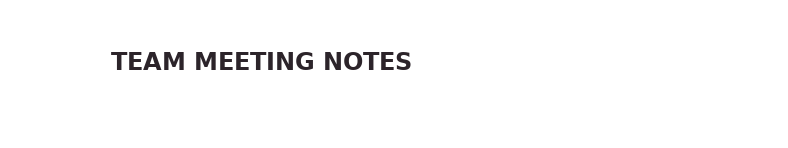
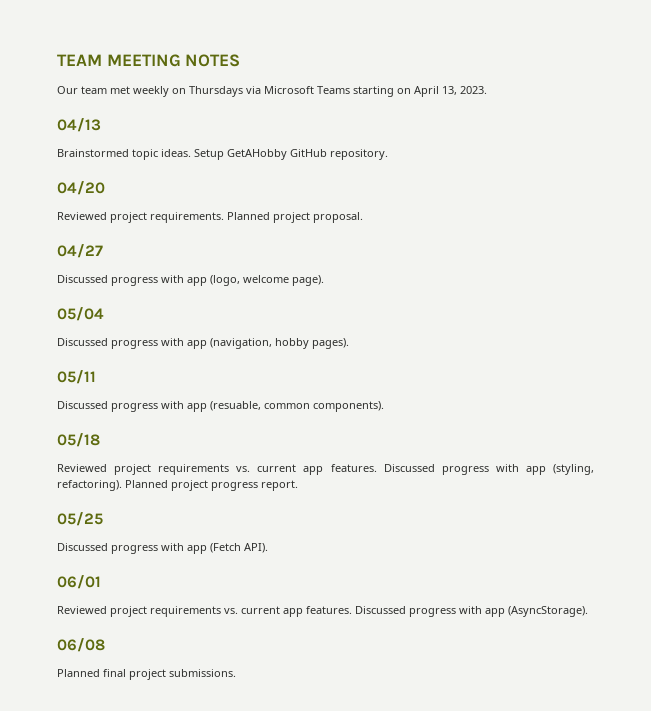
+ Our team met weekly on Thursdays via Microsoft Teams starting on April 13, 2023.
+ 04/13
+ Brainstormed topic ideas. Setup GetAHobby GitHub repository.
+ 04/20
+ Reviewed project requirements. Planned project proposal.
+ 04/27
+ Discussed progress with app (logo, welcome page).
+ 05/04
+ Discussed progress with app (navigation, hobby pages).
+ 05/11
+ Discussed progress with app (resuable, common components).
+ 05/18
+ Reviewed project requirements vs. current app features. Discussed progress with app (styling, refactoring). Planned project progress report.
+ 05/25
+ Discussed progress with app (Fetch API).
+ 06/01
+ Reviewed project requirements vs. current app features. Discussed progress with app (AsyncStorage).
+ 06/08
+ Planned final project submissions.

